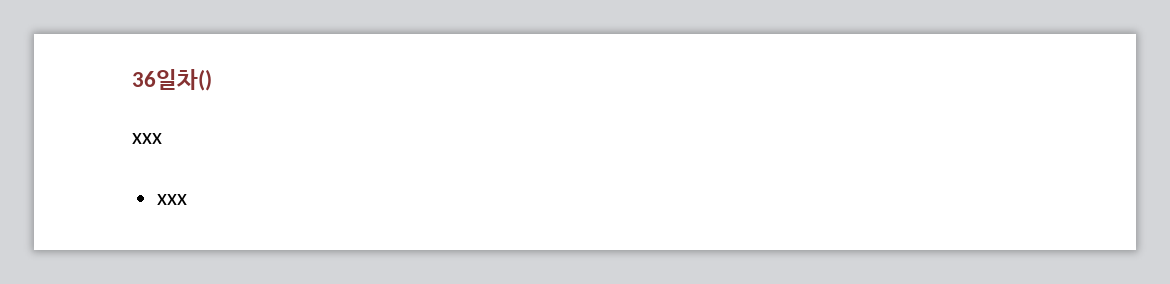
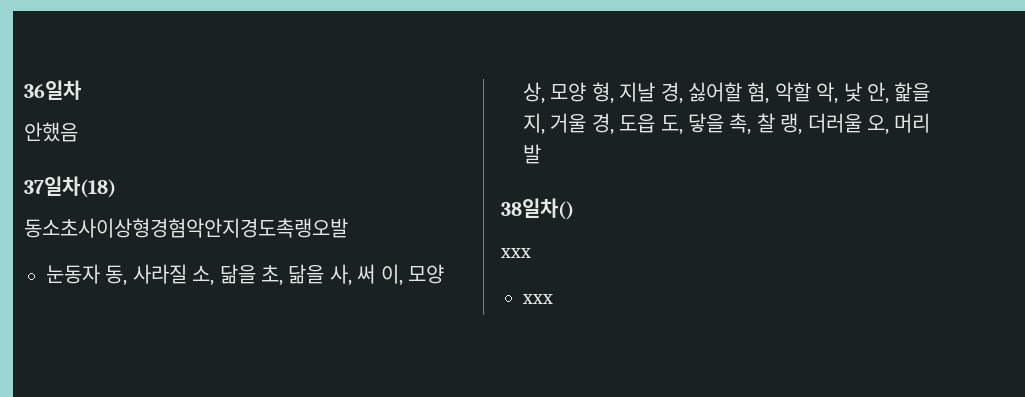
- 36일차()
+ 36일차
+ 안했음
+ 37일차(18)
+ 동소초사이상형경혐악안지경도촉랭오발
+ 눈동자 동, 사라질 소, 닮을 초, 닮을 사, 써 이, 모양 상, 모양 형, 지날 경, 싫어할 혐, 악할 악, 낯 안, 핥을 지, 거울 경, 도읍 도, 닿을 촉, 찰 랭, 더러울 오, 머리 발
+ 38일차()

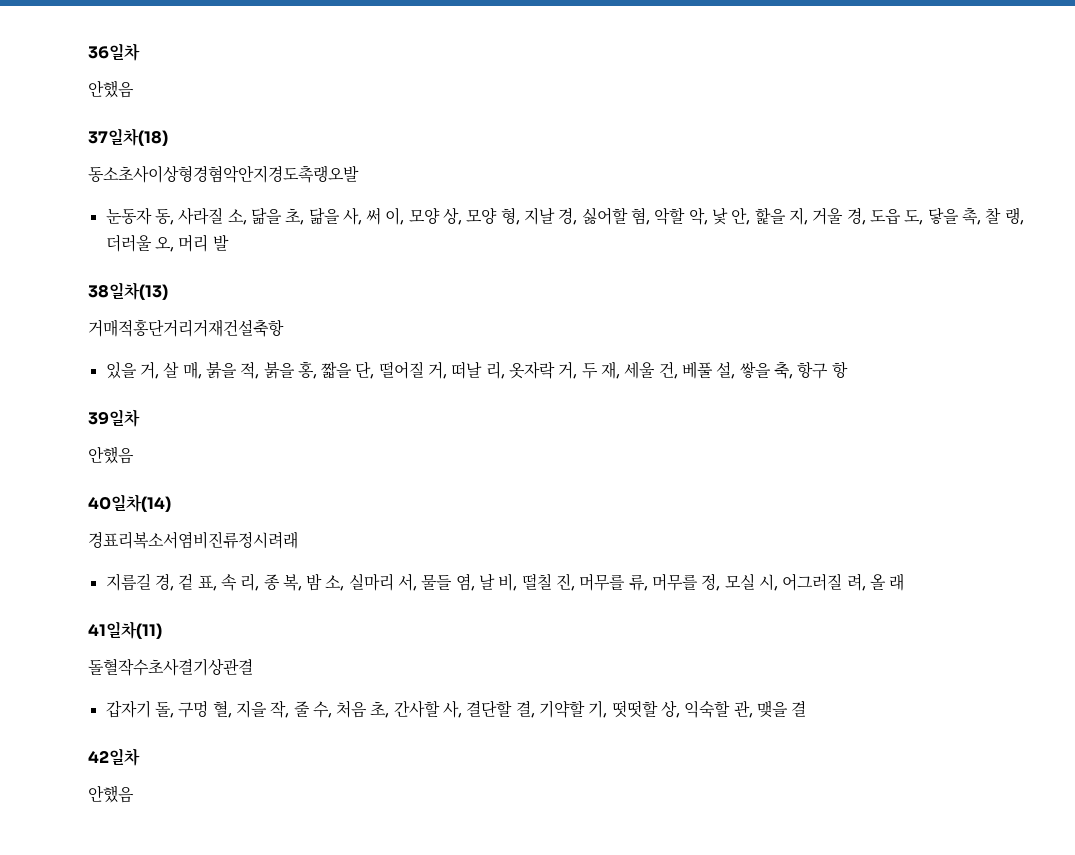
- 38일차()
- xxx
- xxx
+ 38일차(13)
+ 거매적홍단거리거재건설축항
+ 있을 거, 살 매, 붉을 적, 붉을 홍, 짧을 단, 떨어질 거, 떠날 리, 옷자락 거, 두 재, 세울 건, 베풀 설, 쌓을 축, 항구 항
+ 39일차
+ 안했음
+ 40일차(14)
+ 경표리복소서염비진류정시려래
+ 지름길 경, 겉 표, 속 리, 종 복, 밤 소, 실마리 서, 물들 염, 날 비, 떨칠 진, 머무를 류, 머무를 정, 모실 시, 어그러질 려, 올 래
+ 41일차(11)
+ 돌혈작수초사결기상관결
+ 갑자기 돌, 구멍 혈, 지을 작, 줄 수, 처음 초, 간사할 사, 결단할 결, 기약할 기, 떳떳할 상, 익숙할 관, 맺을 결
+ 42일차
+ 안했음

